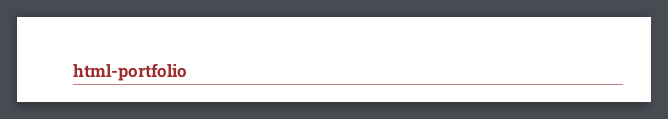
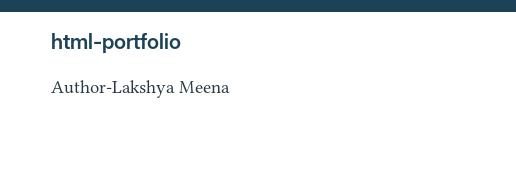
+ Author-Lakshya Meena

